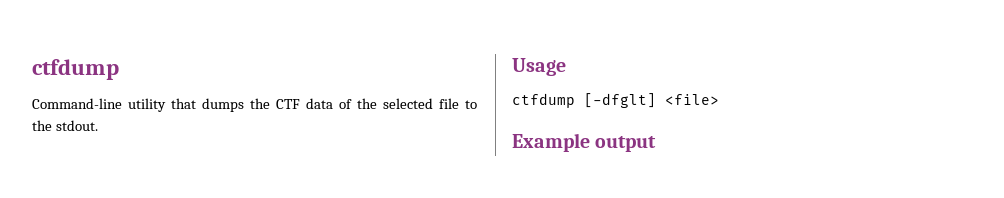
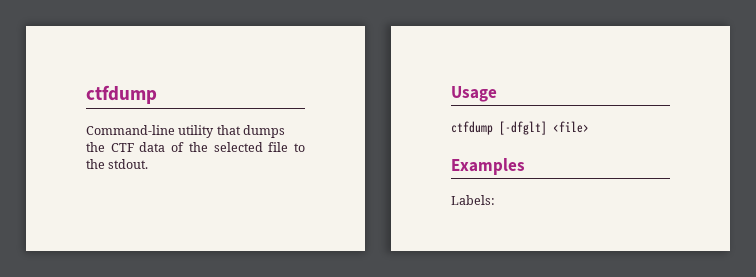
- Example output
+ Examples
+ Labels:

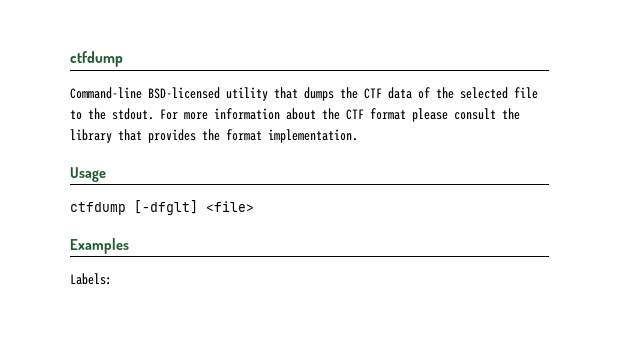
- Command-line utility that dumps the CTF data of the selected file to the stdout.
+ Command-line BSD-licensed utility that dumps the CTF data of the selected file to the stdout. For more information about the CTF format please consult the library that provides the format implementation.

